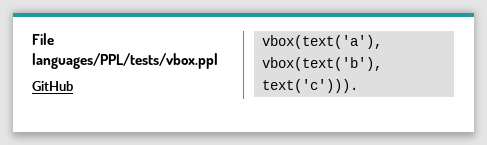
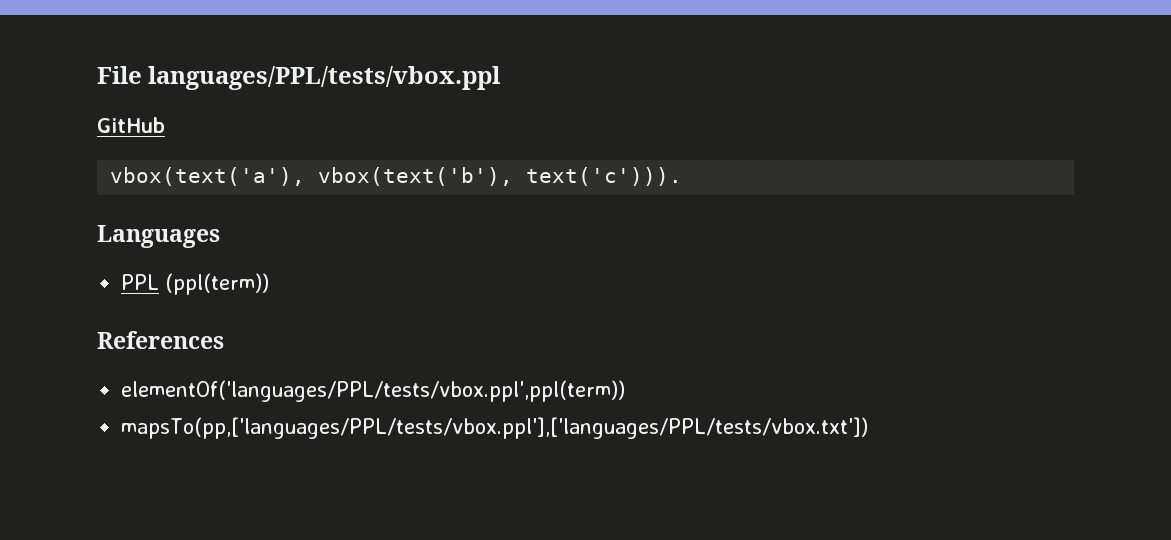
+ Languages
+ PPL (ppl(term))
+ References
+ elementOf('languages/PPL/tests/vbox.ppl',ppl(term))
+ mapsTo(pp,['languages/PPL/tests/vbox.ppl'],['languages/PPL/tests/vbox.txt'])

